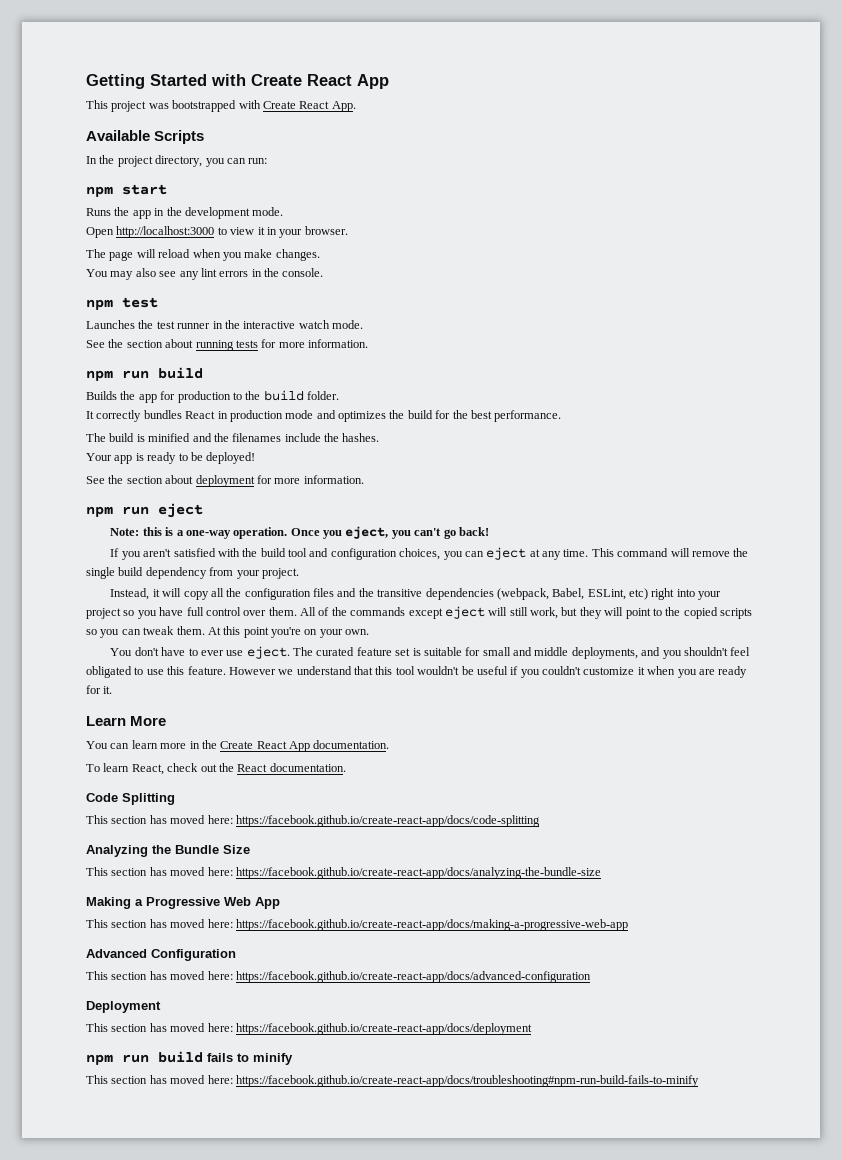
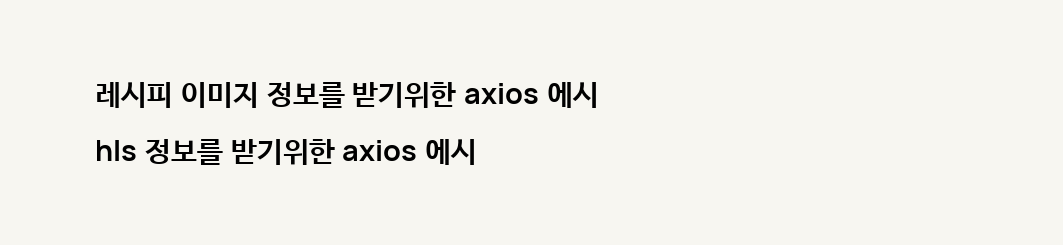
- Getting Started with Create React App
- This project was bootstrapped with Create React App.
- Available Scripts
- In the project directory, you can run:
- npm start
- Runs the app in the development mode.
- Open http://localhost:3000 to view it in your browser.
- The page will reload when you make changes.
- You may also see any lint errors in the console.
- npm test
- Launches the test runner in the interactive watch mode.
- See the section about running tests for more information.
- npm run build
- Builds the app for production to the build folder.
- It correctly bundles React in production mode and optimizes the build for the best performance.
- The build is minified and the filenames include the hashes.
- Your app is ready to be deployed!
- See the section about deployment for more information.
- npm run eject
- Note: this is a one-way operation. Once you eject, you can't go back!
- If you aren't satisfied with the build tool and configuration choices, you can eject at any time. This command will remove the single build dependency from your project.
- Instead, it will copy all the configuration files and the transitive dependencies (webpack, Babel, ESLint, etc) right into your project so you have full control over them. All of the commands except eject will still work, but they will point to the copied scripts so you can tweak them. At this point you're on your own.
- You don't have to ever use eject. The curated feature set is suitable for small and middle deployments, and you shouldn't feel obligated to use this feature. However we understand that this tool wouldn't be useful if you couldn't customize it when you are ready for it.
- Learn More
- You can learn more in the Create React App documentation.
- To learn React, check out the React documentation.
- Code Splitting
- This section has moved here: https://facebook.github.io/create-react-app/docs/code-splitting
- Analyzing the Bundle Size
- This section has moved here: https://facebook.github.io/create-react-app/docs/analyzing-the-bundle-size
- Making a Progressive Web App
- This section has moved here: https://facebook.github.io/create-react-app/docs/making-a-progressive-web-app
- Advanced Configuration
- This section has moved here: https://facebook.github.io/create-react-app/docs/advanced-configuration
- Deployment
- This section has moved here: https://facebook.github.io/create-react-app/docs/deployment
- npm run build fails to minify
- This section has moved here: https://facebook.github.io/create-react-app/docs/troubleshooting#npm-run-build-fails-to-minify
+ 레시피 이미지 정보를 받기위한 axios 에시
+ hls 정보를 받기위한 axios 에시

